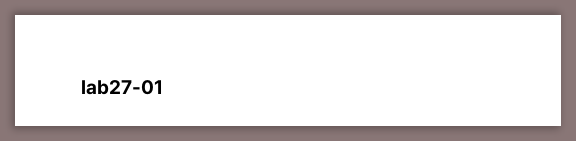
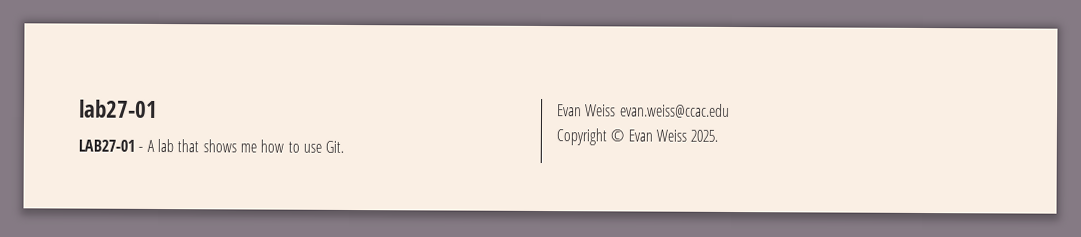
+ LAB27-01 - A lab that shows me how to use Git.
+ Evan Weiss evan.weiss@ccac.edu
+ Copyright © Evan Weiss 2025.

